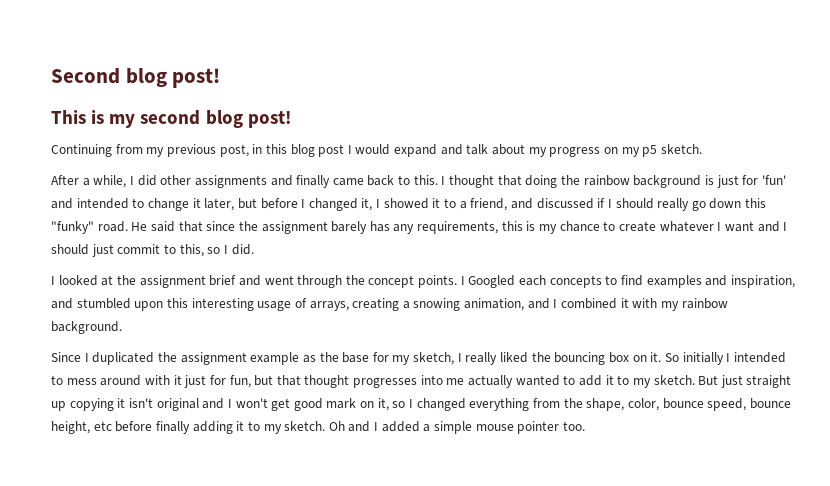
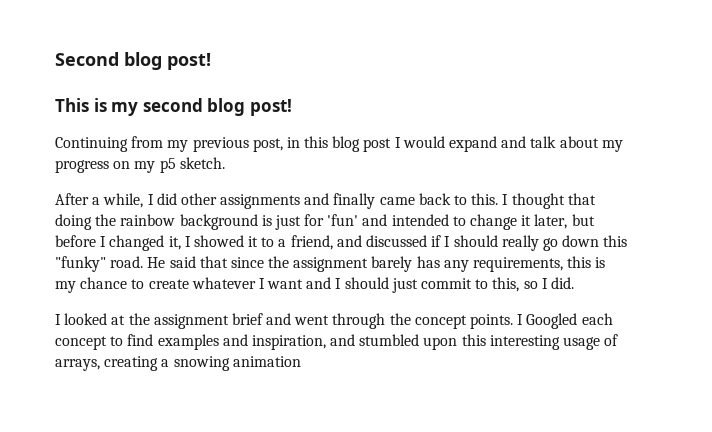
- I Googled each concepts to find examples and inspiration, and stumbled upon this interesting usage of arrays, creating a snowing animation, and I combined it with my rainbow background.
- Since I duplicated the assignment example as the base for my sketch, I really liked the bouncing box on it. So initially I intended to mess around with it just for fun, but that thought progresses into me actually wanted to add it to my sketch. But just straight up copying it isn't original and I won't get good mark on it, so I changed everything from the shape, color, bounce speed, bounce height, etc before finally adding it to my sketch. Oh and I added a simple mouse pointer too.
+ I Googled each concept to find examples and inspiration, and stumbled upon this interesting usage of arrays, creating a snowing animation

